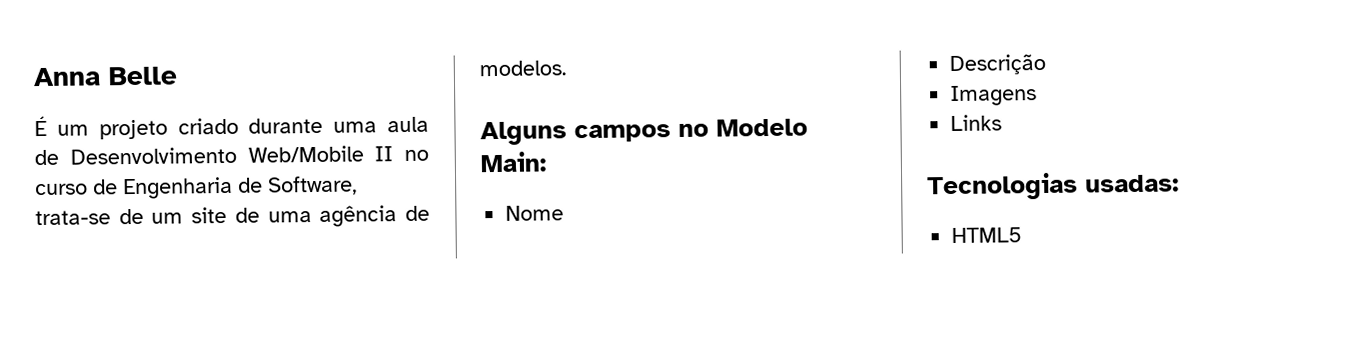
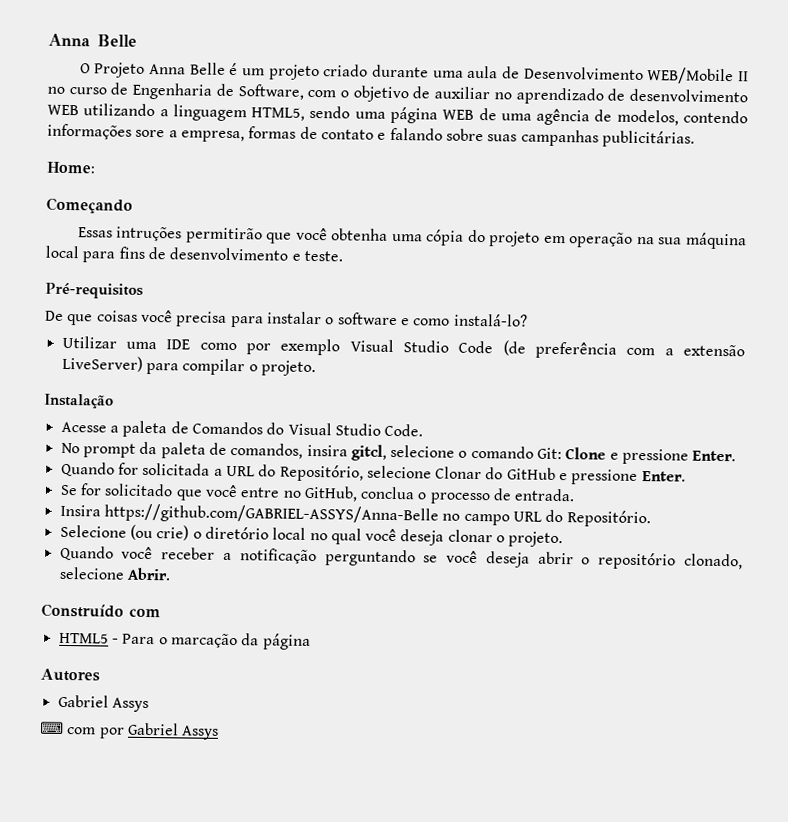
- É um projeto criado durante uma aula de Desenvolvimento Web/Mobile II no curso de Engenharia de Software, trata-se de um site de uma agência de modelos.
- Alguns campos no Modelo Main:
- Nome
- Descrição
- Imagens
- Links
- Tecnologias usadas:
- HTML5
+ O Projeto Anna Belle é um projeto criado durante uma aula de Desenvolvimento WEB/Mobile II no curso de Engenharia de Software, com o objetivo de auxiliar no aprendizado de desenvolvimento WEB utilizando a linguagem HTML5, sendo uma página WEB de uma agência de modelos, contendo informações sore a empresa, formas de contato e falando sobre suas campanhas publicitárias.
+ Home:
+ Começando
+ Essas intruções permitirão que você obtenha uma cópia do projeto em operação na sua máquina local para fins de desenvolvimento e teste.
+ Pré-requisitos
+ De que coisas você precisa para instalar o software e como instalá-lo?
+ Utilizar uma IDE como por exemplo Visual Studio Code (de preferência com a extensão LiveServer) para compilar o projeto.
+ Instalação
+ Acesse a paleta de Comandos do Visual Studio Code.
+ No prompt da paleta de comandos, insira gitcl, selecione o comando Git: Clone e pressione Enter.
+ Quando for solicitada a URL do Repositório, selecione Clonar do GitHub e pressione Enter.
+ Se for solicitado que você entre no GitHub, conclua o processo de entrada.
+ Insira https://github.com/GABRIEL-ASSYS/Anna-Belle no campo URL do Repositório.
+ Selecione (ou crie) o diretório local no qual você deseja clonar o projeto.
+ Quando você receber a notificação perguntando se você deseja abrir o repositório clonado, selecione Abrir.
+ Construído com
+ HTML5 - Para o marcação da página
+ Autores
+ Gabriel Assys
+ ⌨ com por Gabriel Assys

